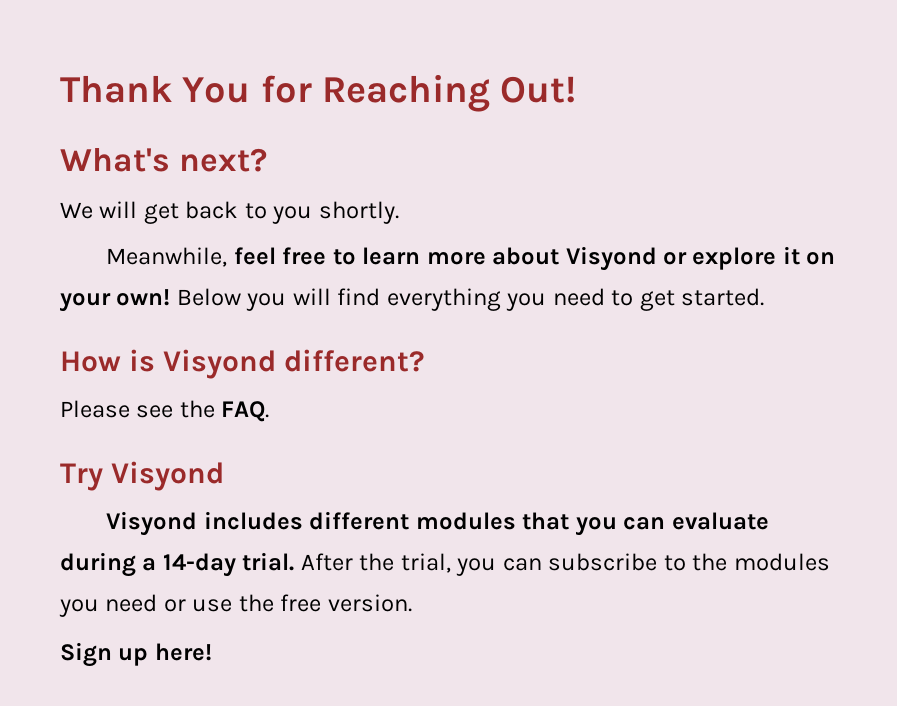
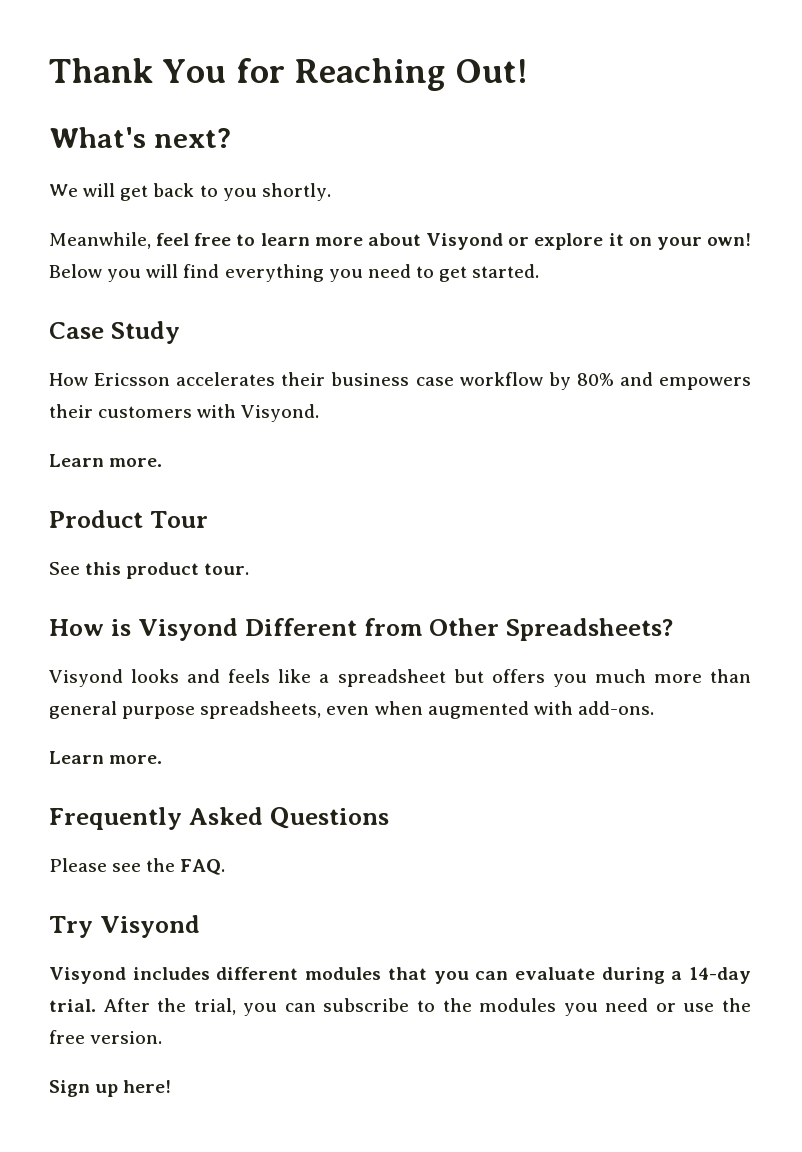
- How is Visyond different?
+ Case Study
+ How Ericsson accelerates their business case workflow by 80% and empowers their customers with Visyond.
+ Learn more.
+ Product Tour
+ See this product tour.
+ How is Visyond Different from Other Spreadsheets?
+ Visyond looks and feels like a spreadsheet but offers you much more than general purpose spreadsheets, even when augmented with add-ons.
+ Learn more.
+ Frequently Asked Questions

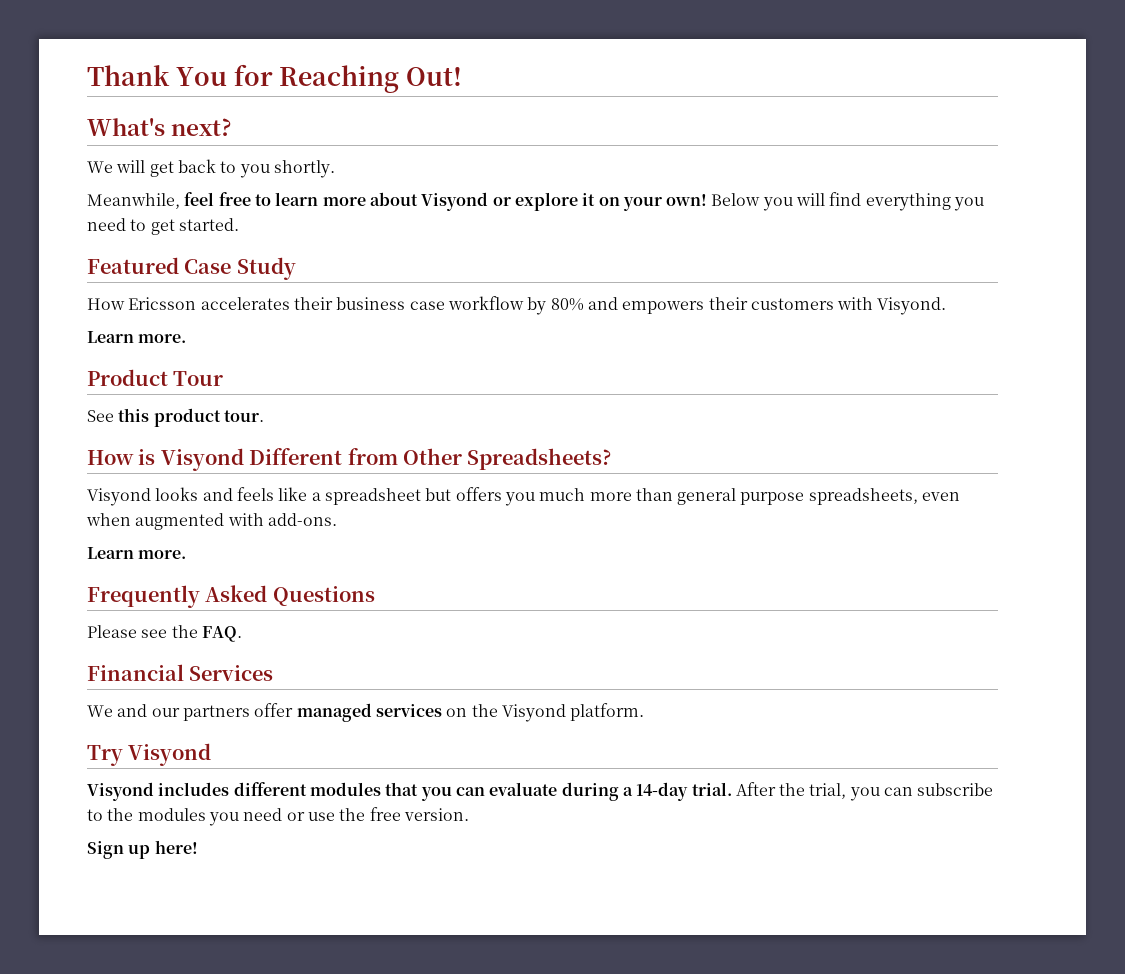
- Case Study
+ Featured Case Study
+ Financial Services
+ We and our partners offer managed services on the Visyond platform.

